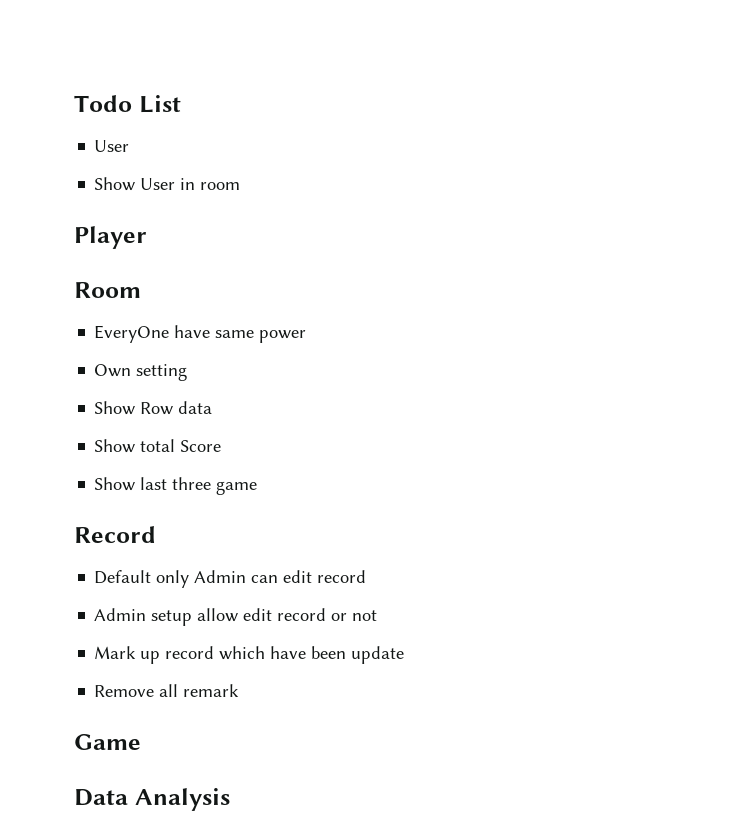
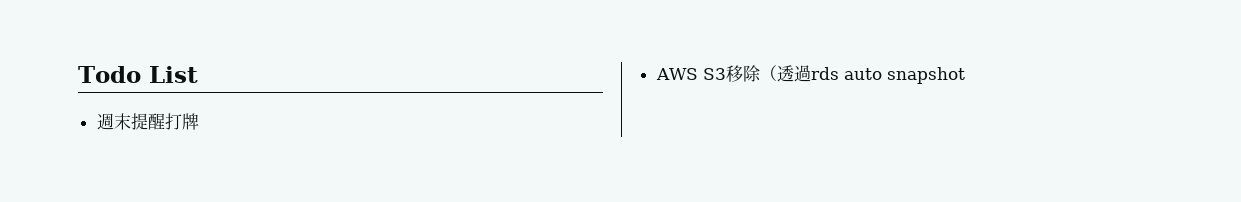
  Todo List
- User
- Show User in room
- Player
- Room
- EveryOne have same power
- Own setting
- Show Row data
- Show total Score
- Show last three game
- Record
- Default only Admin can edit record
- Admin setup allow edit record or not
- Mark up record which have been update
- Remove all remark
- Game
- Data Analysis
+ 週末提醒打牌
+ AWS S3移除（透過rds auto snapshot

